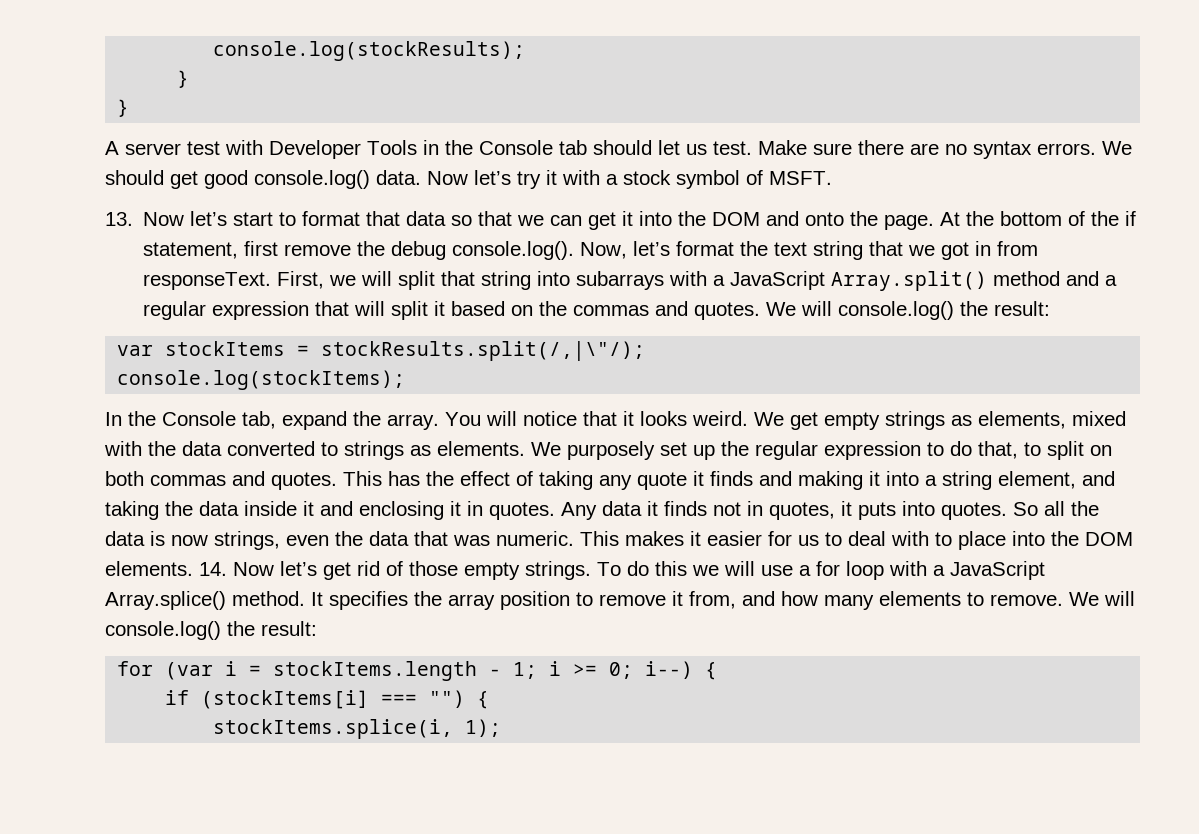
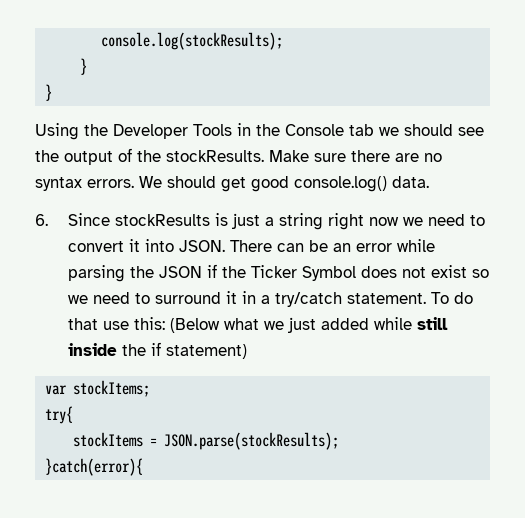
- A server test with Developer Tools in the Console tab should let us test.
+ Using the Developer Tools in the Console tab we should see the output of the stockResults.
- We should get good console.log() data. Now let’s try it with a stock symbol of MSFT.
- 13. Now let’s start to format that data so that we can get it into the DOM and onto the page. At the bottom of the if statement, first remove the debug console.log(). Now, let’s format the text string that we got in from responseText. First, we will split that string into subarrays with a JavaScript Array.split() method and a regular expression that will split it based on the commas and quotes. We will console.log() the result:
- var stockItems = stockResults.split(/,|\"/);
- console.log(stockItems);
- In the Console tab, expand the array. You will notice that it looks weird. We get empty strings as elements, mixed with the data converted to strings as elements. We purposely set up the regular expression to do that, to split on both commas and quotes. This has the effect of taking any quote it finds and making it into a string element, and taking the data inside it and enclosing it in quotes. Any data it finds not in quotes, it puts into quotes. So all the data is now strings, even the data that was numeric. This makes it easier for us to deal with to place into the DOM elements. 14. Now let’s get rid of those empty strings. To do this we will use a for loop with a JavaScript Array.splice() method. It specifies the array position to remove it from, and how many elements to remove. We will console.log() the result:
- for (var i = stockItems.length - 1; i >= 0; i--) {
- if (stockItems[i] === "") {
- stockItems.splice(i, 1);
+ We should get good console.log() data.
+ 6. Since stockResults is just a string right now we need to convert it into JSON. There can be an error while parsing the JSON if the Ticker Symbol does not exist so we need to surround it in a try/catch statement. To do that use this: (Below what we just added while still inside the if statement)
+ var stockItems;
+ try{
+ stockItems = JSON.parse(stockResults);
+ }catch(error){

